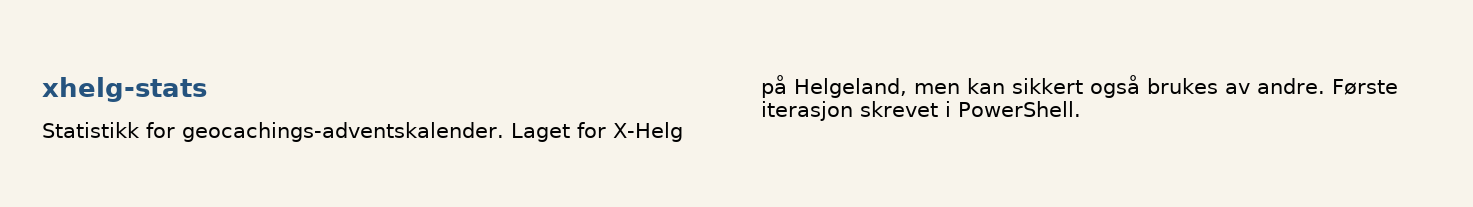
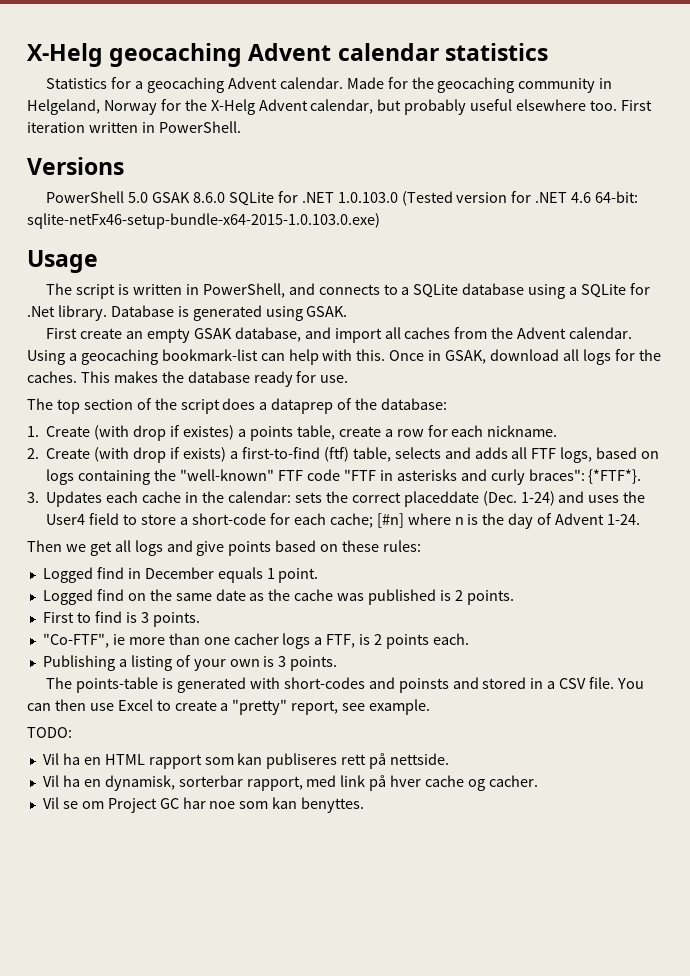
- xhelg-stats
- Statistikk for geocachings-adventskalender. Laget for X-Helg på Helgeland, men kan sikkert også brukes av andre. Første iterasjon skrevet i PowerShell.
+ X-Helg geocaching Advent calendar statistics
+ Statistics for a geocaching Advent calendar. Made for the geocaching community in Helgeland, Norway for the X-Helg Advent calendar, but probably useful elsewhere too. First iteration written in PowerShell.
+ Versions
+ PowerShell 5.0 GSAK 8.6.0 SQLite for .NET 1.0.103.0 (Tested version for .NET 4.6 64-bit: sqlite-netFx46-setup-bundle-x64-2015-1.0.103.0.exe)
+ Usage
+ The script is written in PowerShell, and connects to a SQLite database using a SQLite for .Net library. Database is generated using GSAK.
+ First create an empty GSAK database, and import all caches from the Advent calendar. Using a geocaching bookmark-list can help with this. Once in GSAK, download all logs for the caches. This makes the database ready for use.
+ The top section of the script does a dataprep of the database:
+ 1. Create (with drop if existes) a points table, create a row for each nickname.
+ 2. Create (with drop if exists) a first-to-find (ftf) table, selects and adds all FTF logs, based on logs containing the "well-known" FTF code "FTF in asterisks and curly braces": {*FTF*}.
+ 3. Updates each cache in the calendar: sets the correct placeddate (Dec. 1-24) and uses the User4 field to store a short-code for each cache; [#n] where n is the day of Advent 1-24.
+ Then we get all logs and give points based on these rules:
+ Logged find in December equals 1 point.
+ Logged find on the same date as the cache was published is 2 points.
+ First to find is 3 points.
+ "Co-FTF", ie more than one cacher logs a FTF, is 2 points each.
+ Publishing a listing of your own is 3 points.
+ The points-table is generated with short-codes and poinsts and stored in a CSV file. You can then use Excel to create a "pretty" report, see example.
+ TODO:
+ Vil ha en HTML rapport som kan publiseres rett på nettside.
+ Vil ha en dynamisk, sorterbar rapport, med link på hver cache og cacher.
+ Vil se om Project GC har noe som kan benyttes.

